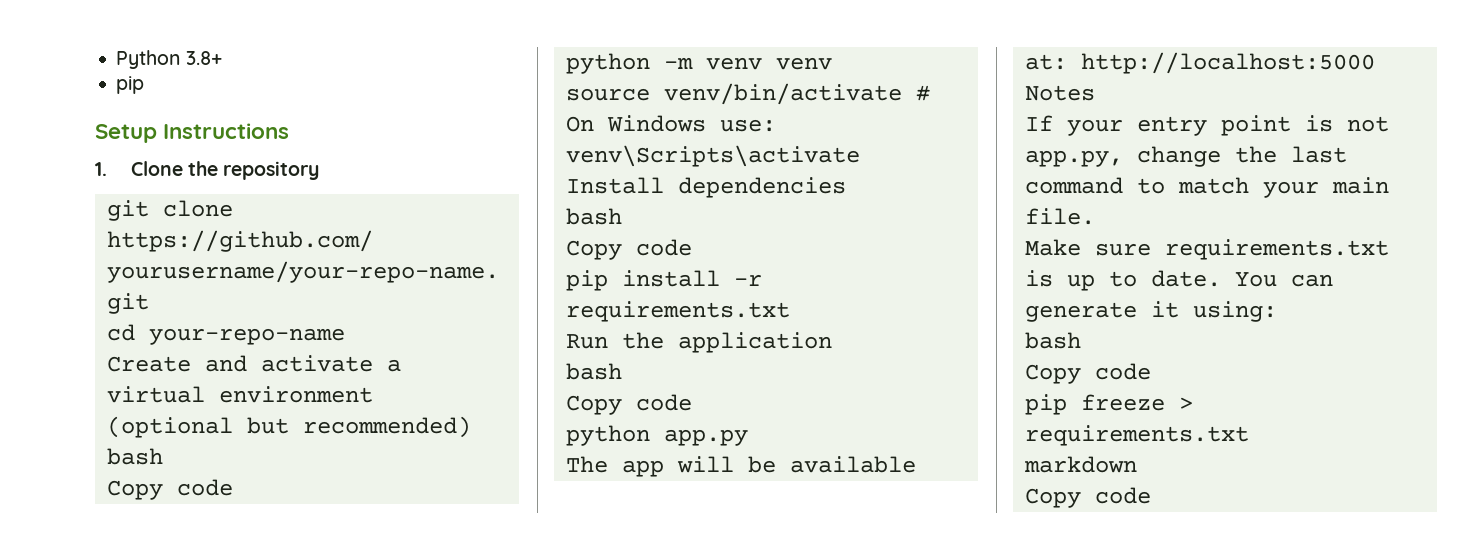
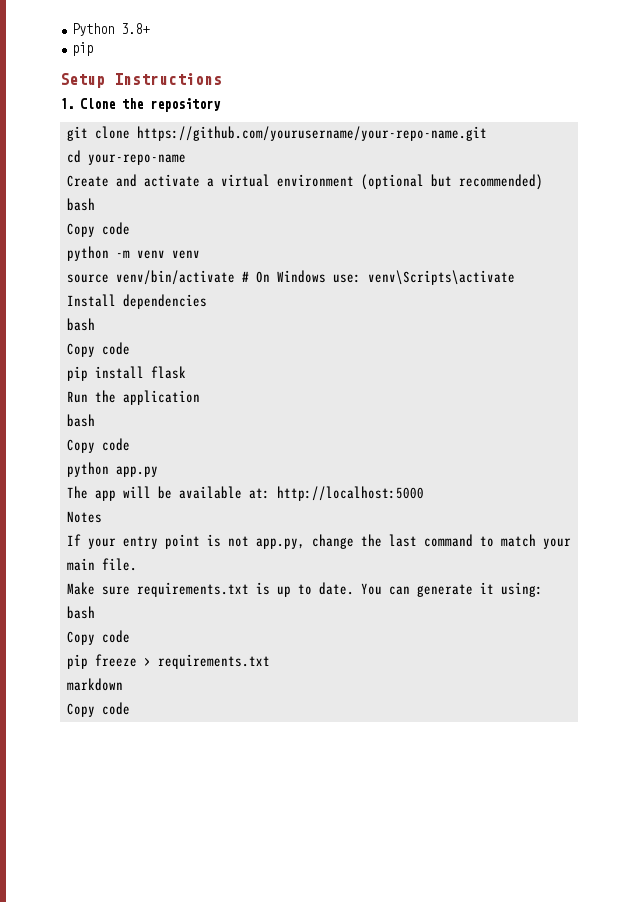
- pip install -r requirements.txt
+ pip install flask

